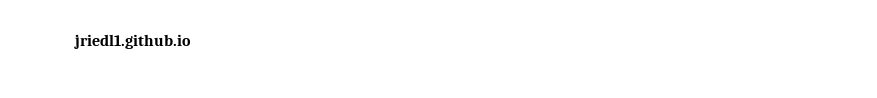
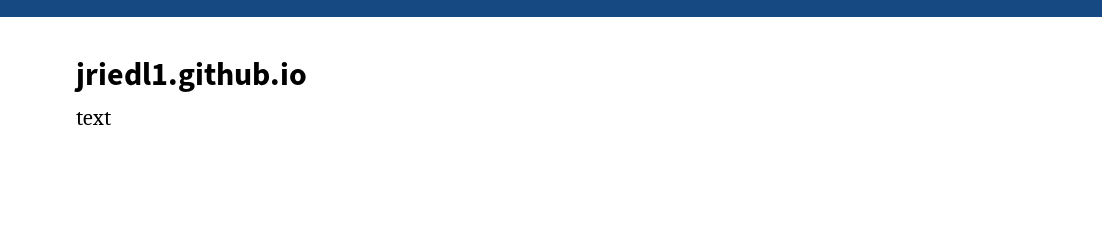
+ text

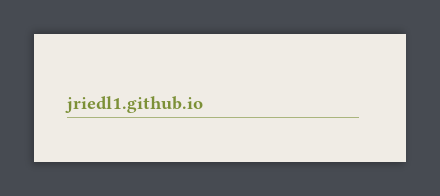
- text

